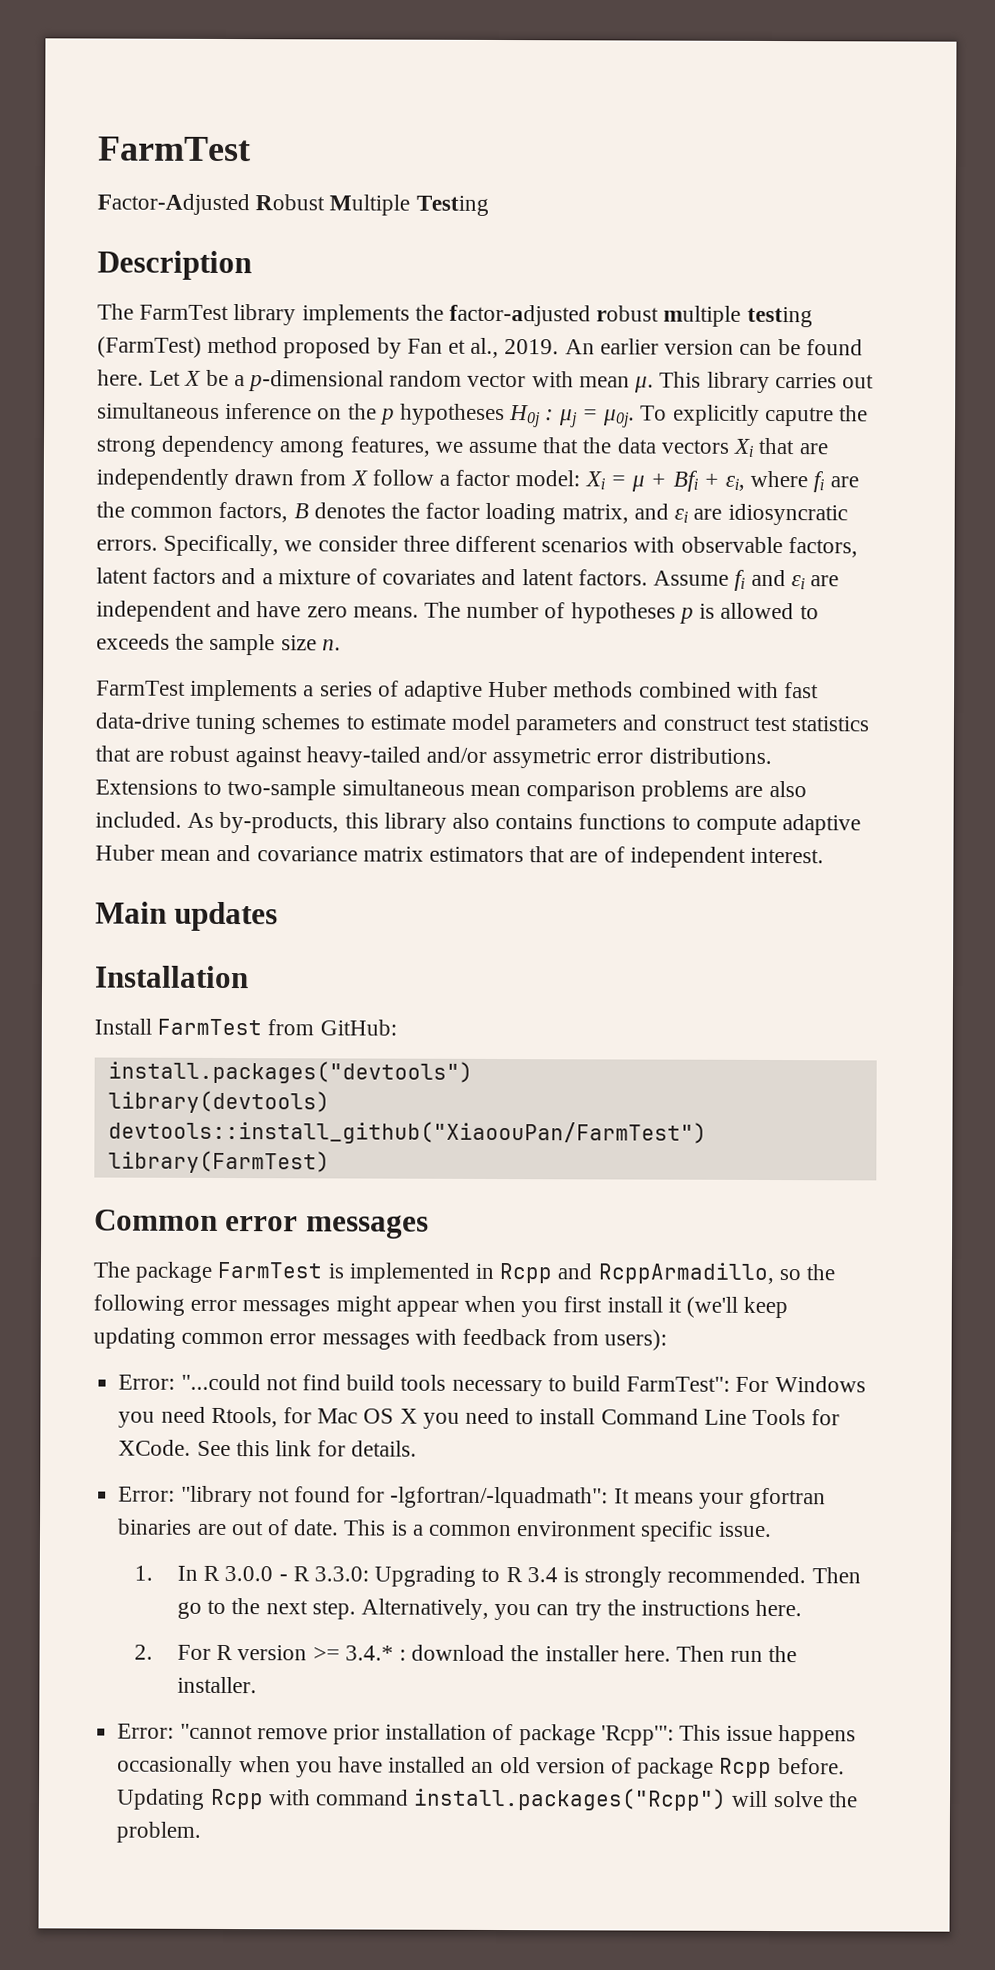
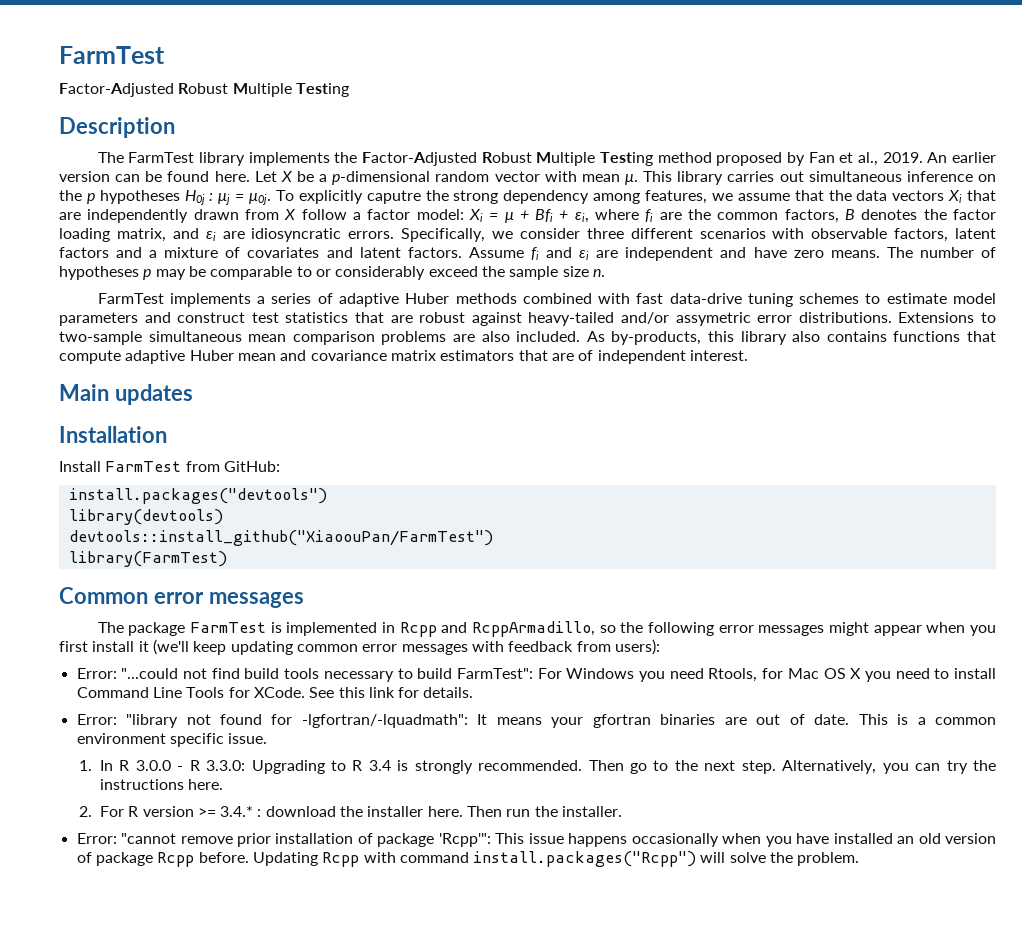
- The FarmTest library implements the factor-adjusted robust multiple testing (FarmTest) method proposed by Fan et al., 2019.
+ The FarmTest library implements the Factor-Adjusted Robust Multiple Testing method proposed by Fan et al., 2019.
- The number of hypotheses p is allowed to exceeds the sample size n.
+ The number of hypotheses p may be comparable to or considerably exceed the sample size n.
- As by-products, this library also contains functions to compute adaptive Huber mean and covariance matrix estimators that are of independent interest.
+ As by-products, this library also contains functions that compute adaptive Huber mean and covariance matrix estimators that are of independent interest.

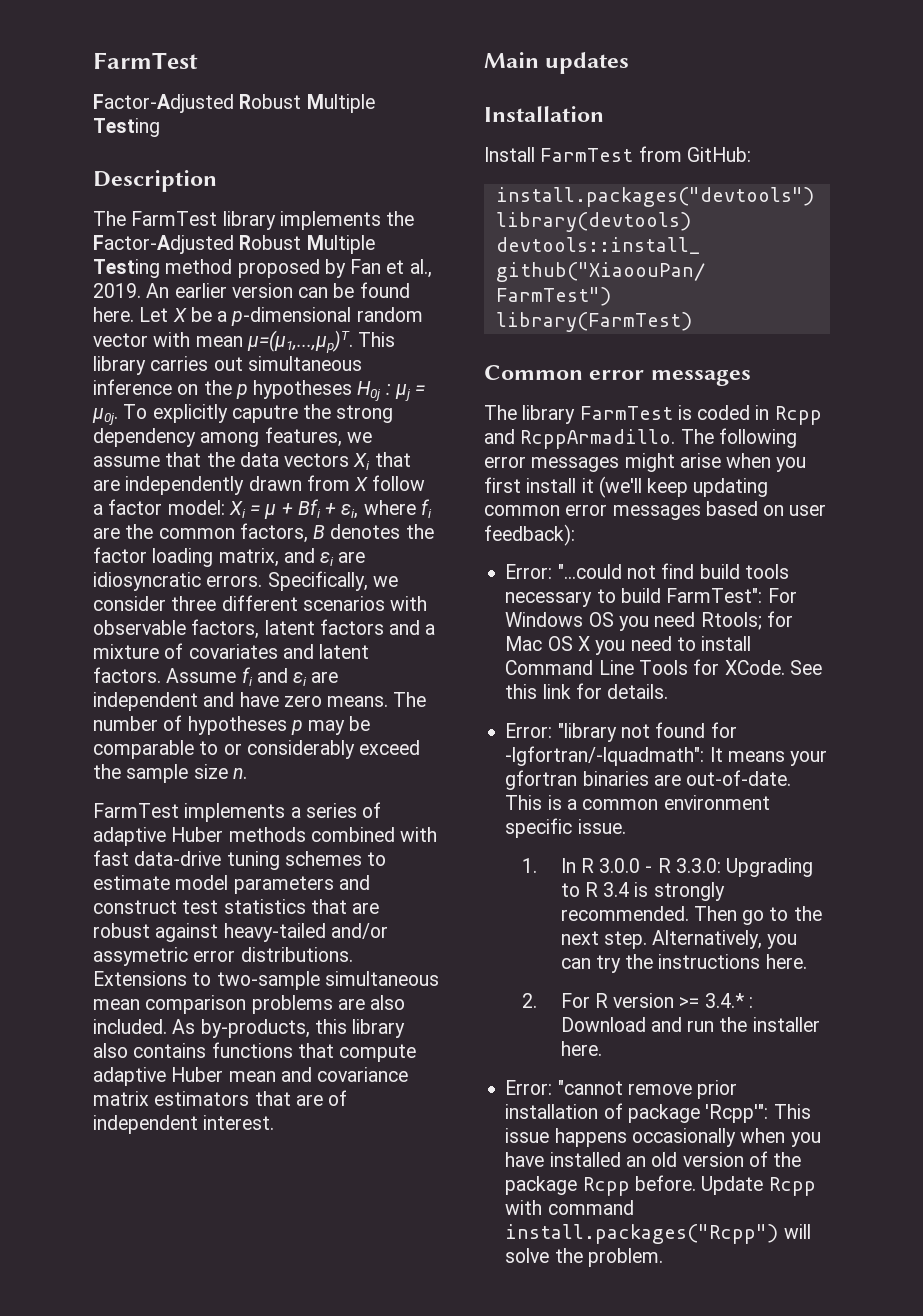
- Let X be a p-dimensional random vector with mean μ. This library carries out simultaneous inference on the p hypotheses H0j : μj = μ0j.
+ Let X be a p-dimensional random vector with mean μ=(μ1,...,μp)T. This library carries out simultaneous inference on the p hypotheses H0j : μj = μ0j.
- The package FarmTest is implemented in Rcpp and RcppArmadillo, so the following error messages might appear when you first install it (we'll keep updating common error messages with feedback from users):
+ The library FarmTest is coded in Rcpp and RcppArmadillo. The following error messages might arise when you first install it (we'll keep updating common error messages based on user feedback):
- Error: "...could not find build tools necessary to build FarmTest": For Windows you need Rtools, for Mac OS X you need to install Command Line Tools for XCode.
+ Error: "...could not find build tools necessary to build FarmTest": For Windows OS you need Rtools; for Mac OS X you need to install Command Line Tools for XCode.
- Error: "library not found for -lgfortran/-lquadmath": It means your gfortran binaries are out of date.
+ Error: "library not found for -lgfortran/-lquadmath": It means your gfortran binaries are out-of-date.
- 2. For R version >= 3.4.* : download the installer here. Then run the installer.
+ 2. For R version >= 3.4.* : Download and run the installer here.
- Error: "cannot remove prior installation of package 'Rcpp'": This issue happens occasionally when you have installed an old version of package Rcpp before.
+ Error: "cannot remove prior installation of package 'Rcpp'": This issue happens occasionally when you have installed an old version of the package Rcpp before.
- Updating Rcpp with command install.packages("Rcpp") will solve the problem.
+ Update Rcpp with command install.packages("Rcpp") will solve the problem.

